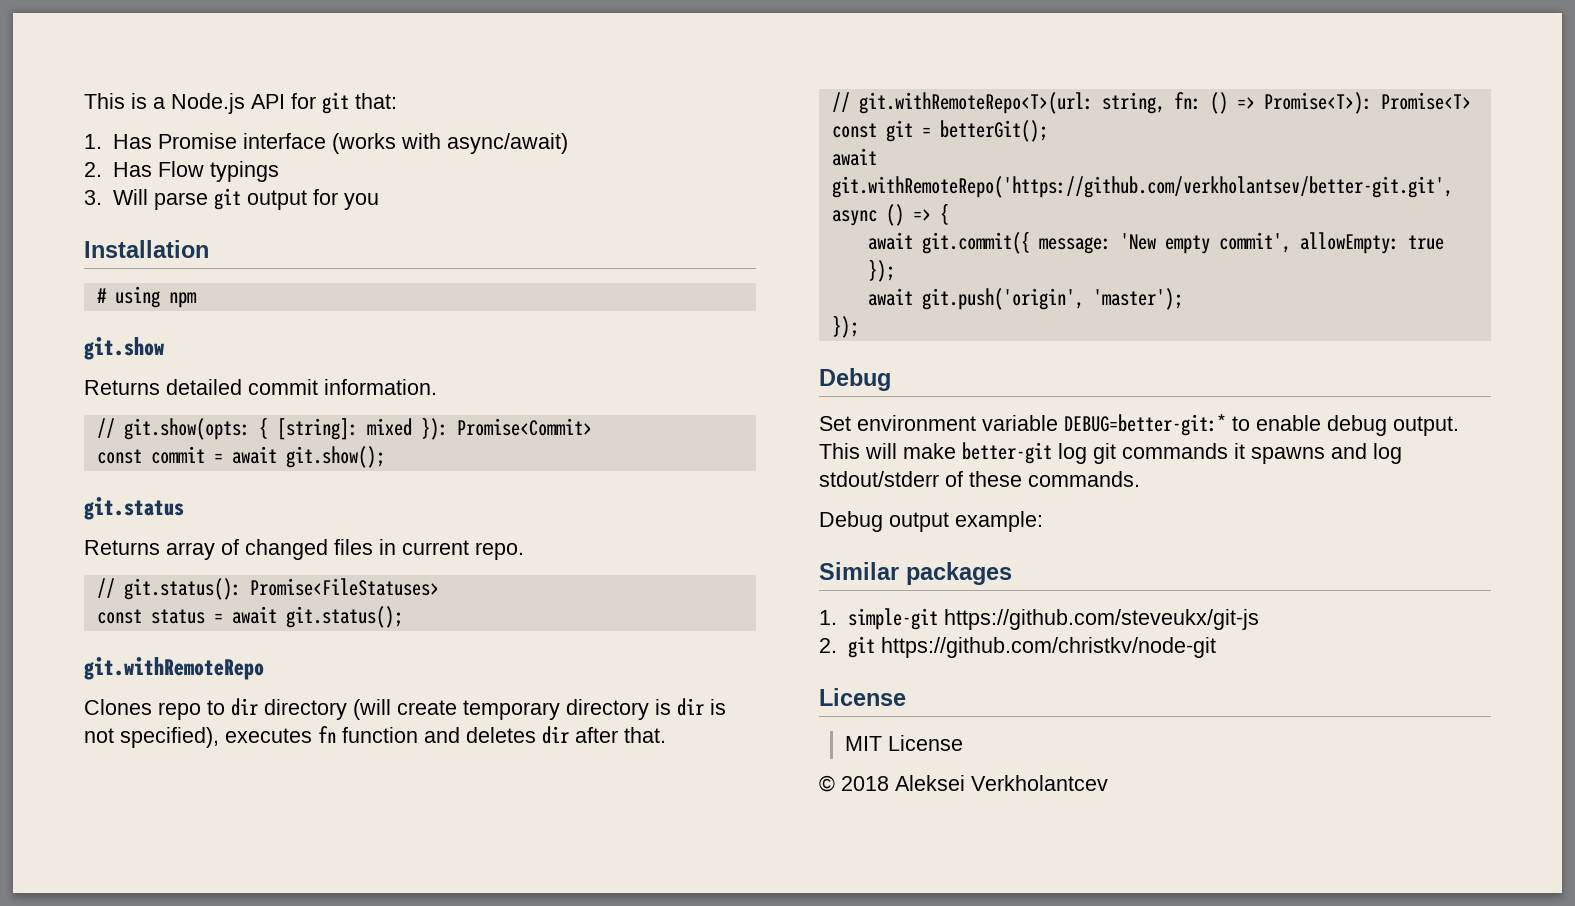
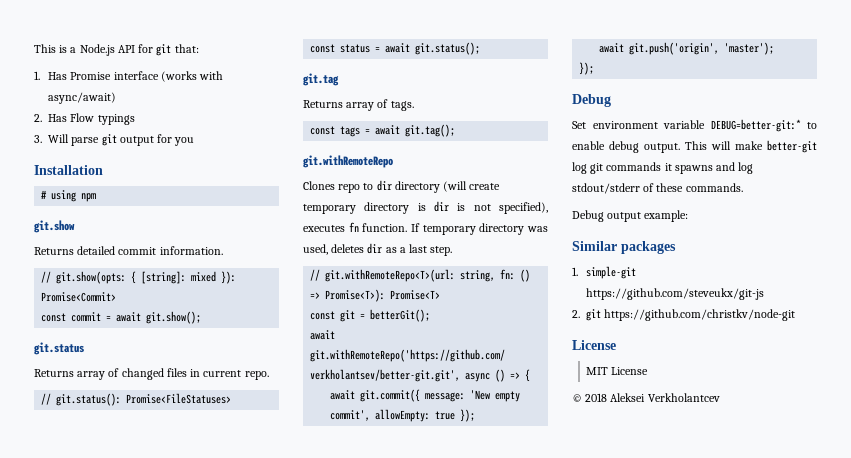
+ git.tag
+ Returns array of tags.
+ const tags = await git.tag();
- Clones repo to dir directory (will create temporary directory is dir is not specified), executes fn function and deletes dir after that.
+ Clones repo to dir directory (will create temporary directory is dir is not specified), executes fn function. If temporary directory was used, deletes dir as a last step.

